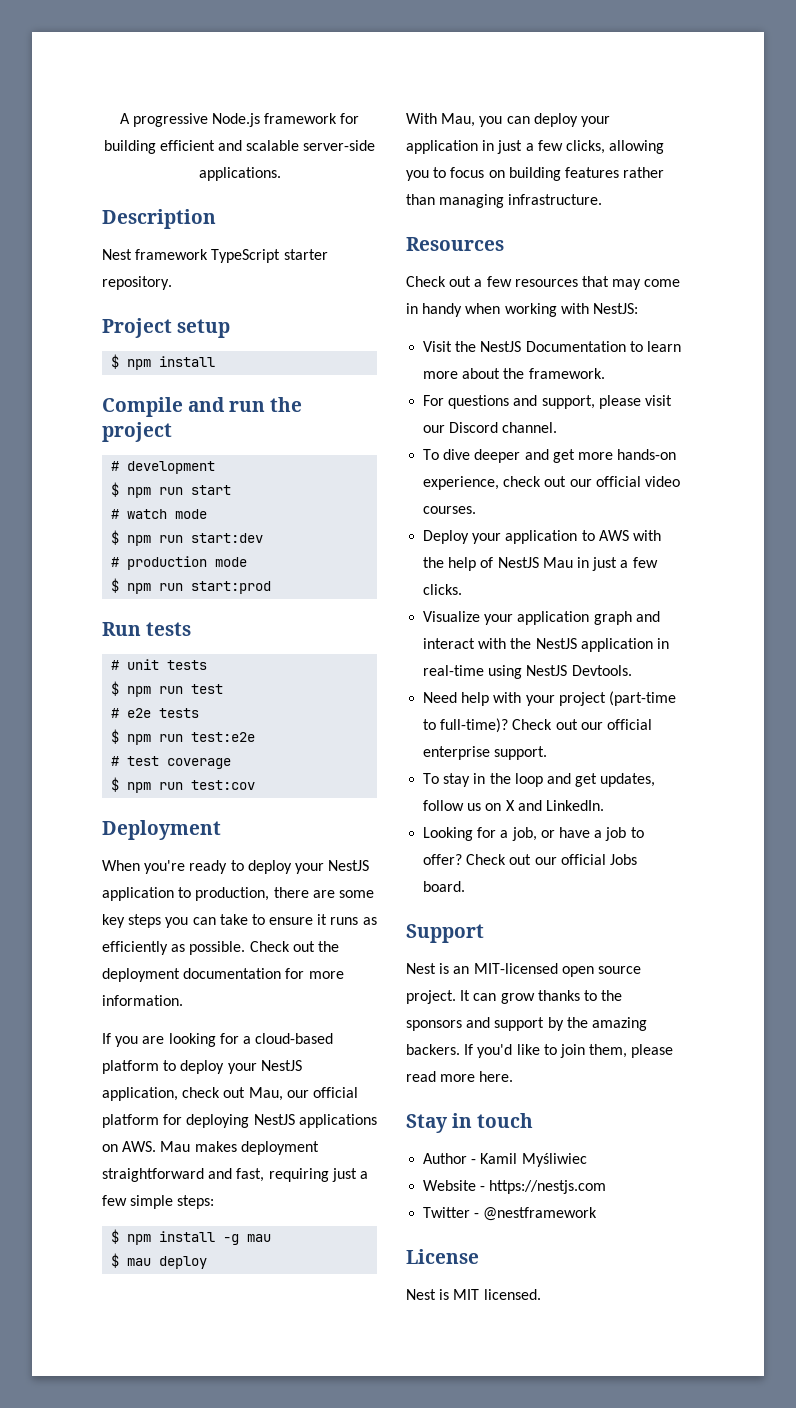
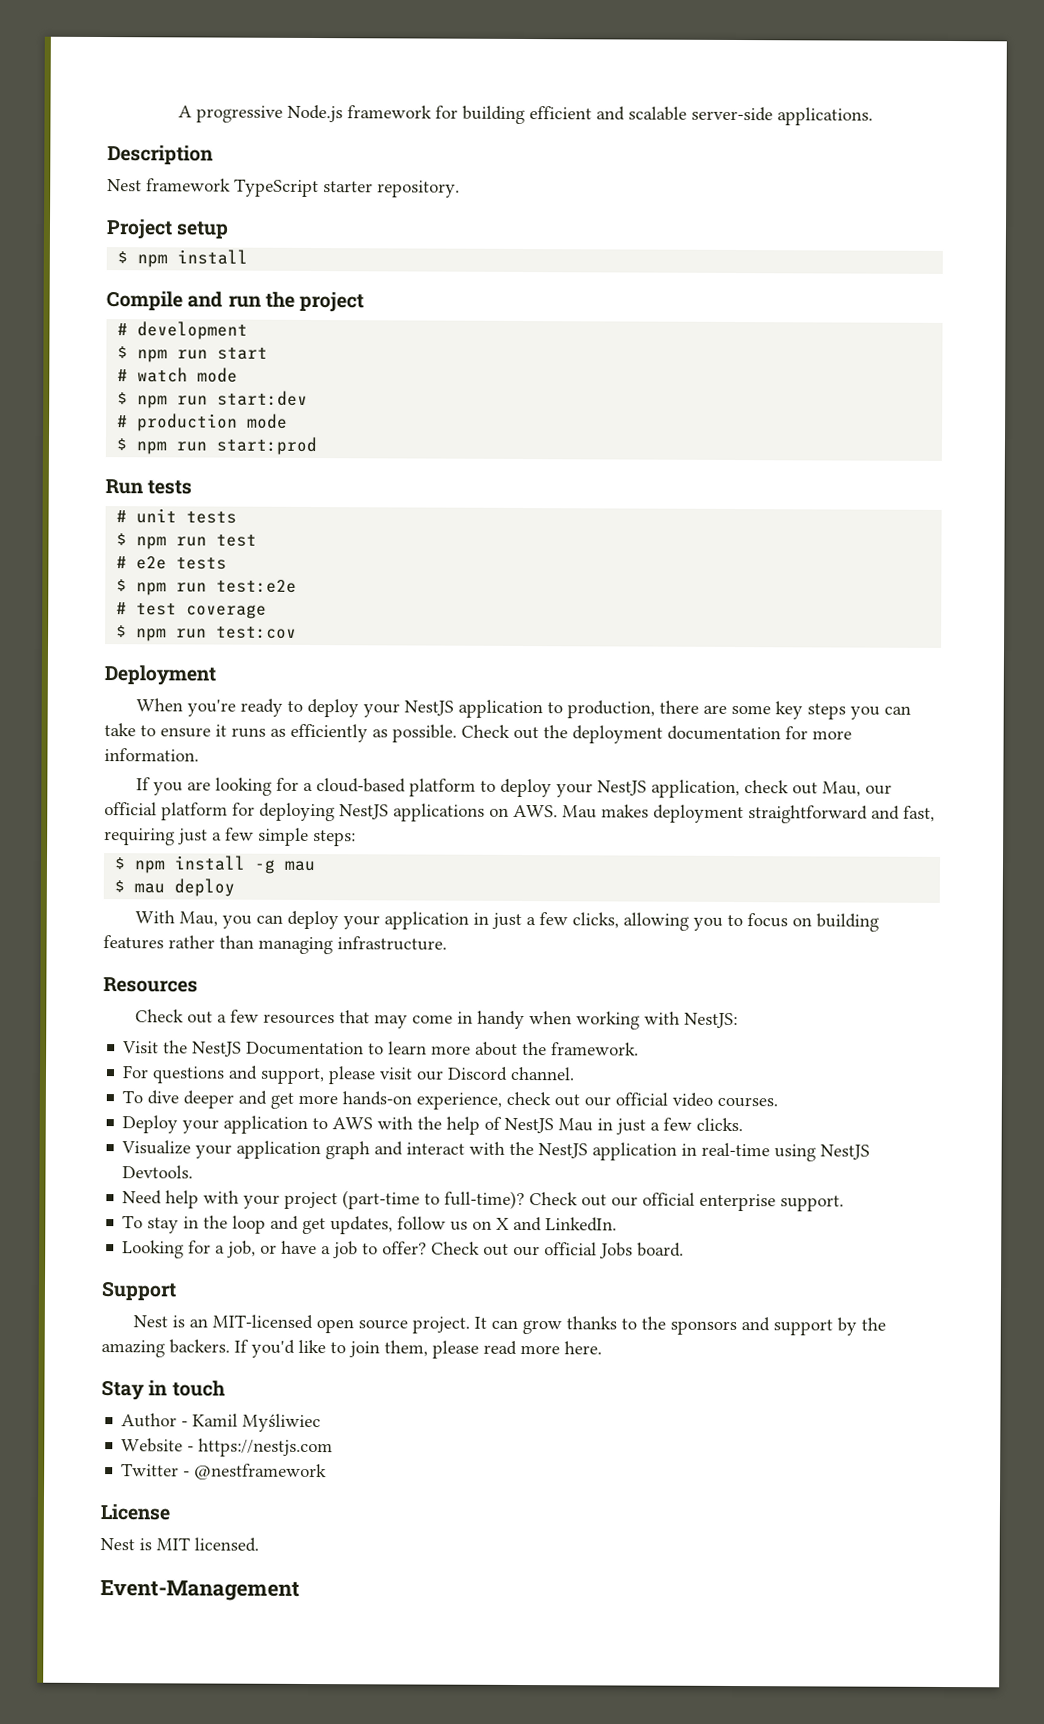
+ Event-Management

